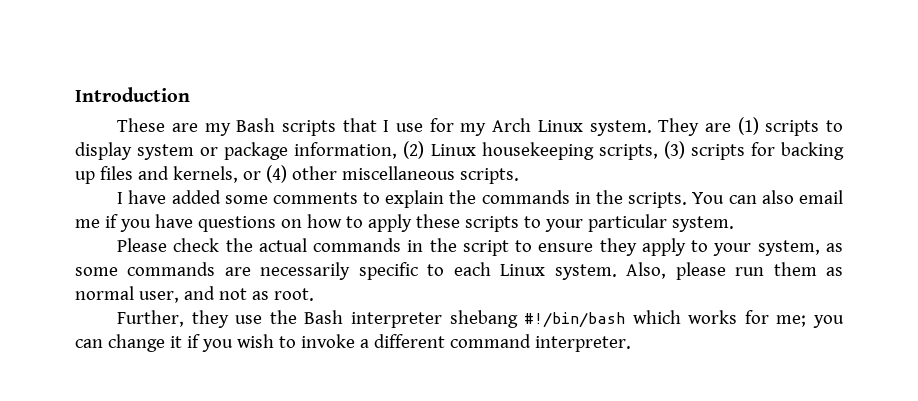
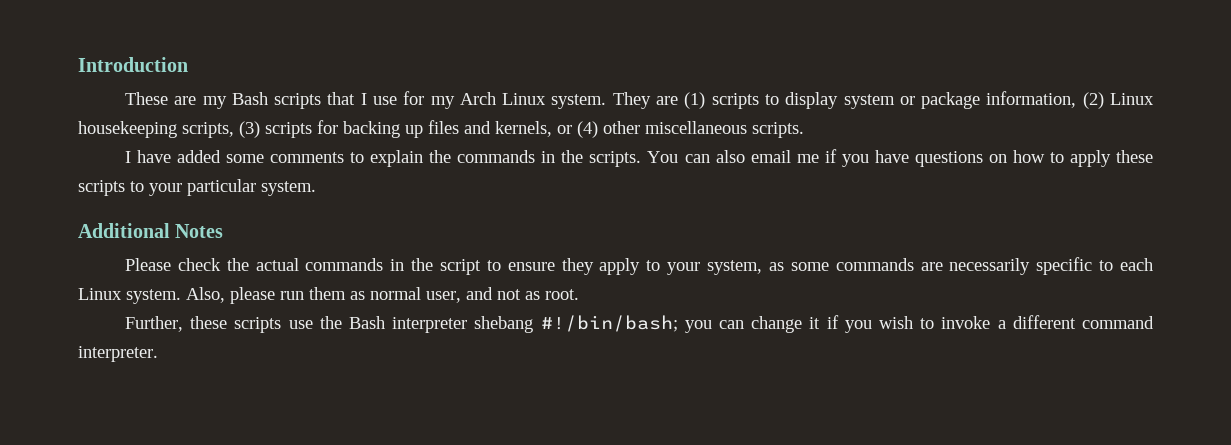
+ Additional Notes
- Further, they use the Bash interpreter shebang #!/bin/bash which works for me; you can change it if you wish to invoke a different command interpreter.
+ Further, these scripts use the Bash interpreter shebang #!/bin/bash; you can change it if you wish to invoke a different command interpreter.

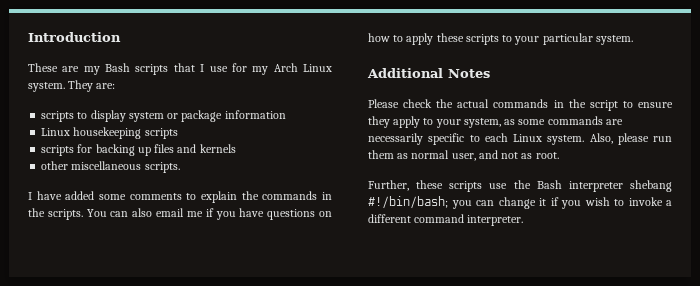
- They are (1) scripts to display system or package information, (2) Linux housekeeping scripts, (3) scripts for backing up files and kernels, or (4) other miscellaneous scripts.
+ They are:
+ scripts to display system or package information
+ Linux housekeeping scripts
+ scripts for backing up files and kernels
+ other miscellaneous scripts.

